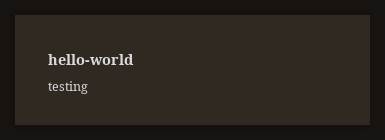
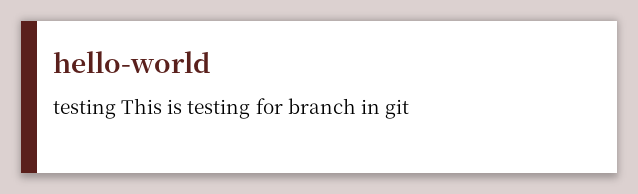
- testing
+ testing This is testing for branch in git

